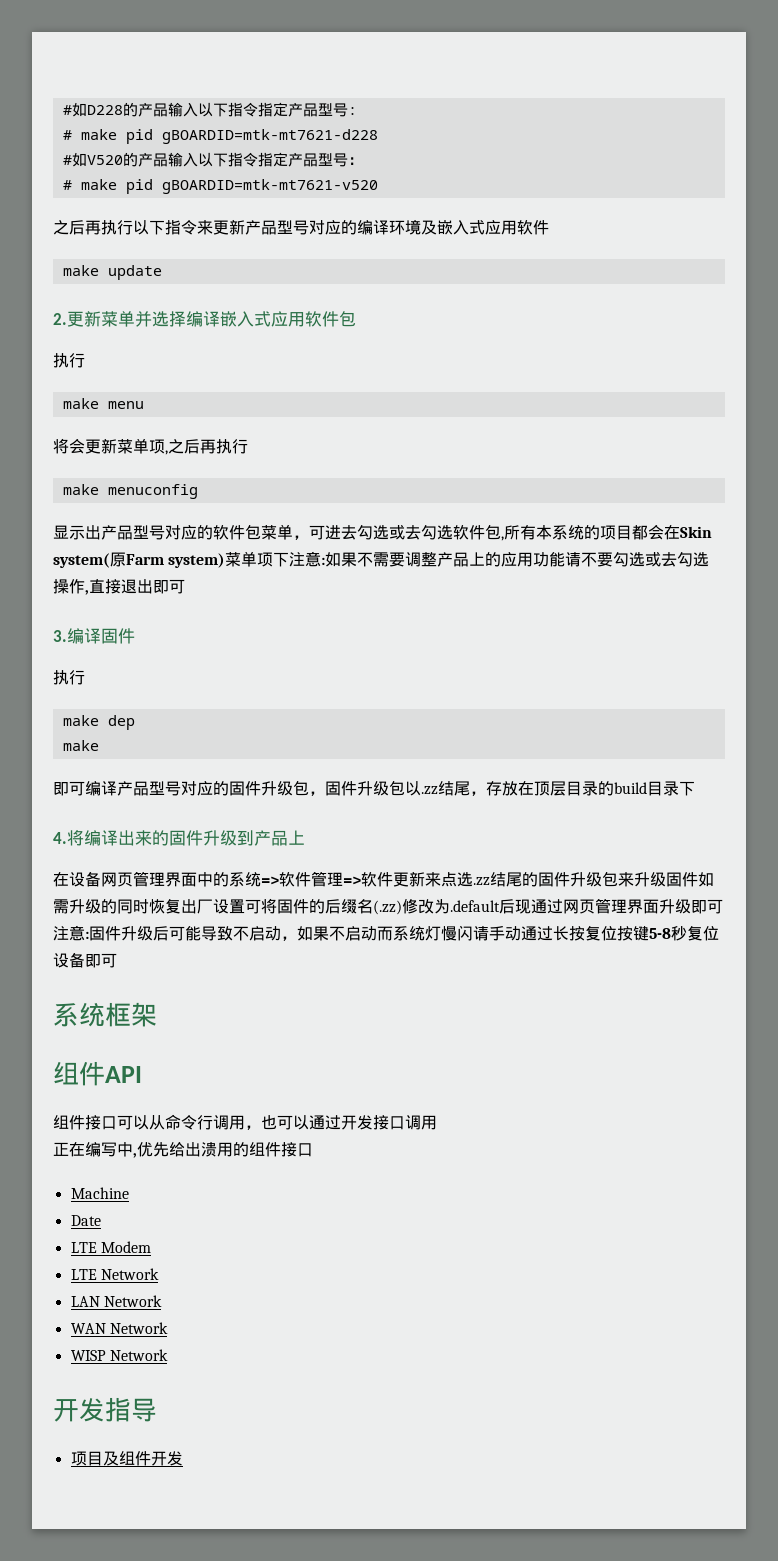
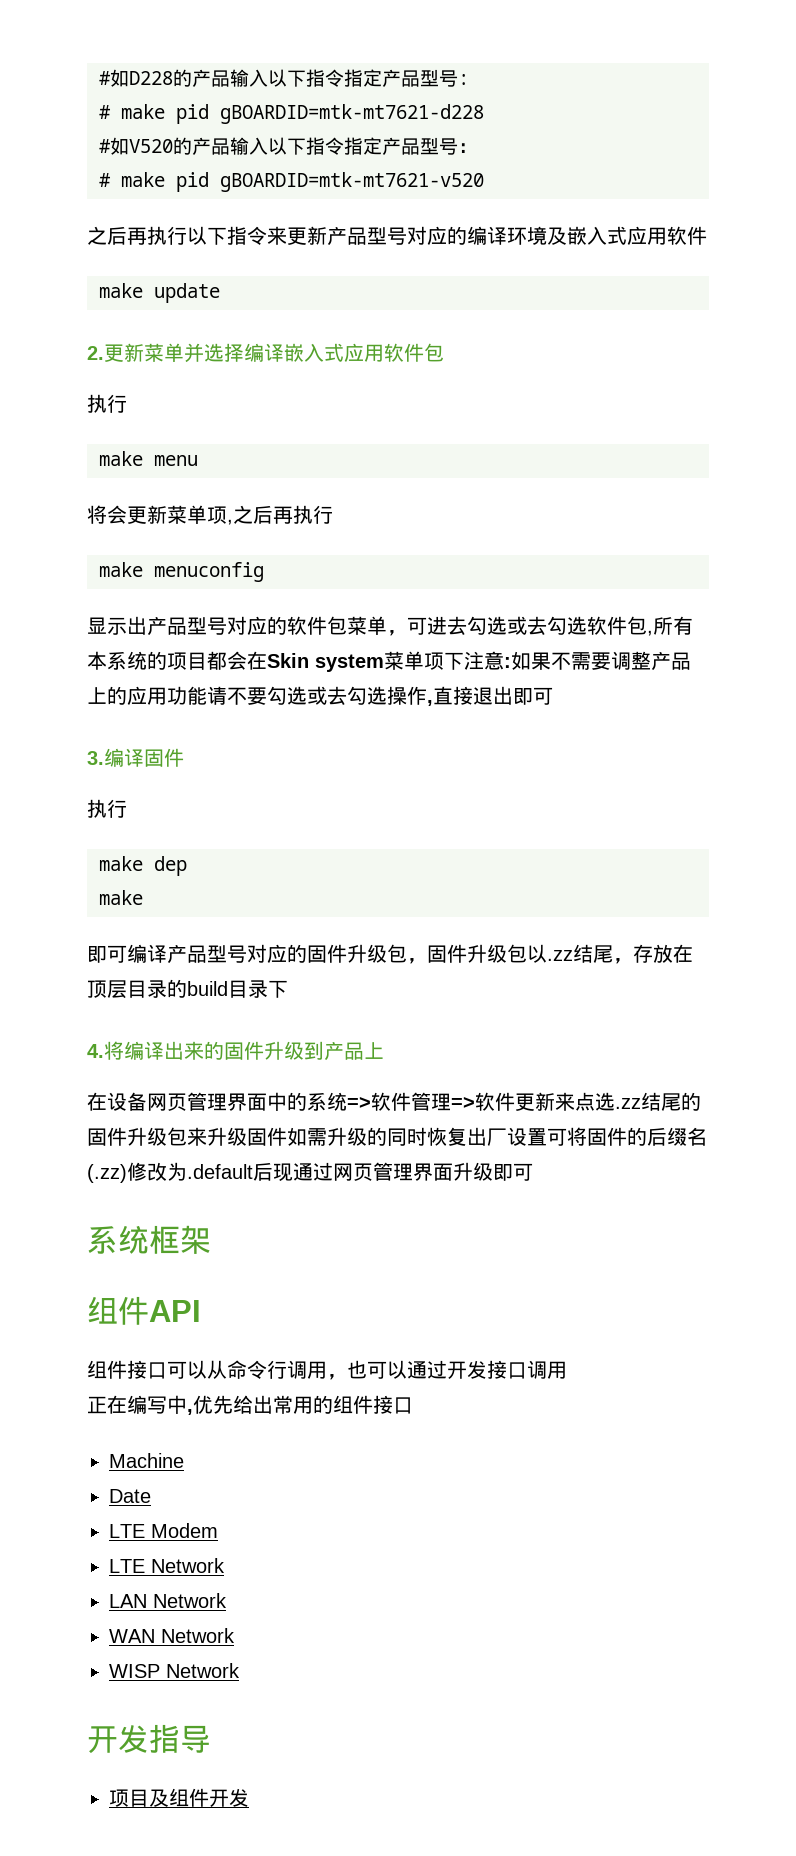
- 显示出产品型号对应的软件包菜单，可进去勾选或去勾选软件包,所有本系统的项目都会在Skin system(原Farm system)菜单项下注意:如果不需要调整产品上的应用功能请不要勾选或去勾选操作,直接退出即可
+ 显示出产品型号对应的软件包菜单，可进去勾选或去勾选软件包,所有本系统的项目都会在Skin system菜单项下注意:如果不需要调整产品上的应用功能请不要勾选或去勾选操作,直接退出即可
- 在设备网页管理界面中的系统=>软件管理=>软件更新来点选.zz结尾的固件升级包来升级固件如需升级的同时恢复出厂设置可将固件的后缀名(.zz)修改为.default后现通过网页管理界面升级即可注意:固件升级后可能导致不启动，如果不启动而系统灯慢闪请手动通过长按复位按键5-8秒复位设备即可
+ 在设备网页管理界面中的系统=>软件管理=>软件更新来点选.zz结尾的固件升级包来升级固件如需升级的同时恢复出厂设置可将固件的后缀名(.zz)修改为.default后现通过网页管理界面升级即可
- 正在编写中,优先给出溃用的组件接口
+ 正在编写中,优先给出常用的组件接口

